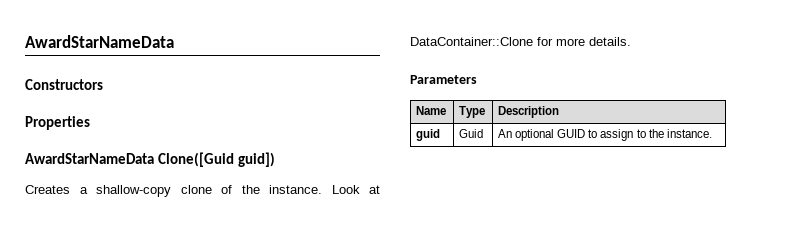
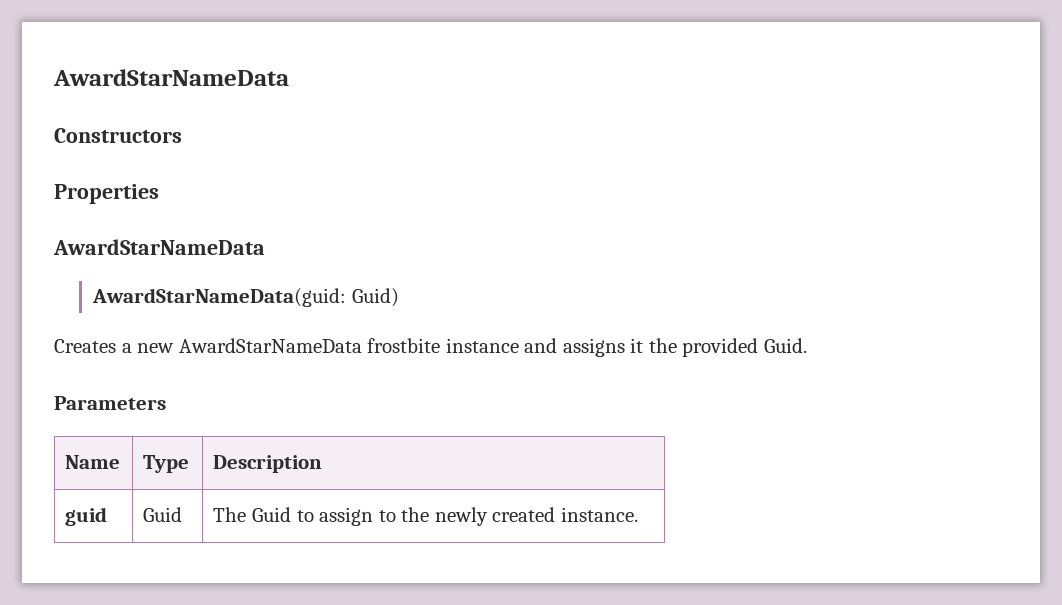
  Properties
- AwardStarNameData Clone([Guid guid])
+ AwardStarNameData
+ AwardStarNameData(guid: Guid)
- Creates a shallow-copy clone of the instance. Look at DataContainer::Clone for more details.
+ Creates a new AwardStarNameData frostbite instance and assigns it the provided Guid.
- guid | Guid | An optional GUID to assign to the instance.
+ guid | Guid | The Guid to assign to the newly created instance.

